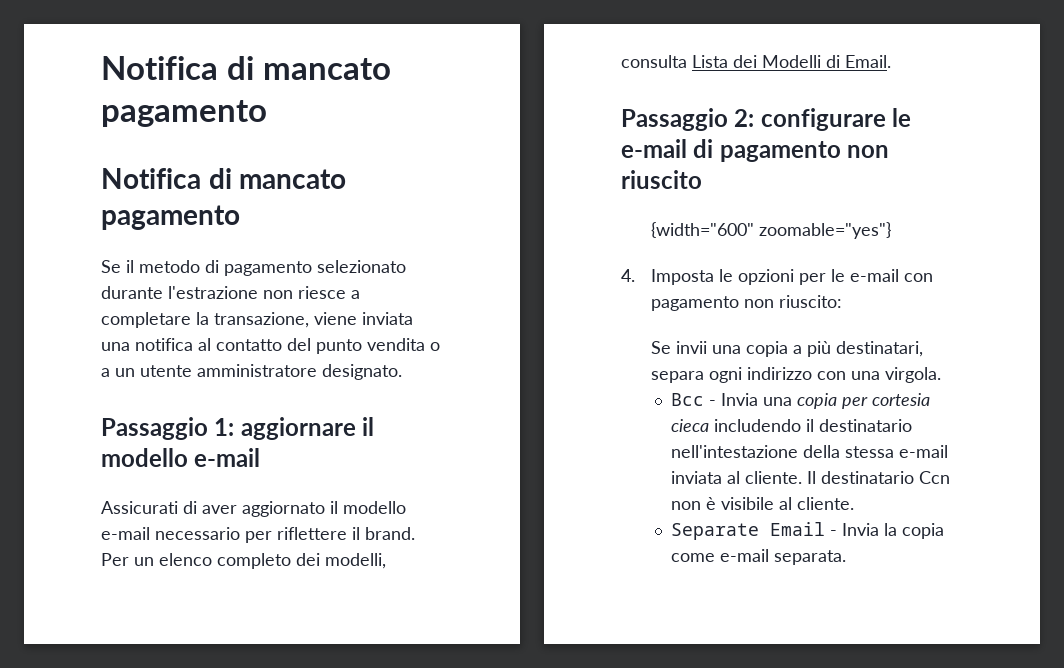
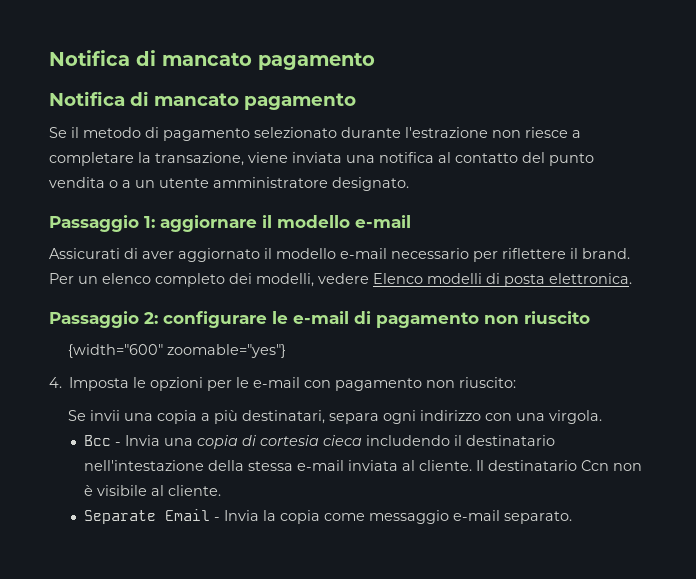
- Per un elenco completo dei modelli, consulta Lista dei Modelli di Email.
+ Per un elenco completo dei modelli, vedere Elenco modelli di posta elettronica.
- Bcc - Invia una copia per cortesia cieca includendo il destinatario nell'intestazione della stessa e-mail inviata al cliente.
+ Bcc - Invia una copia di cortesia cieca includendo il destinatario nell'intestazione della stessa e-mail inviata al cliente.
- Separate Email - Invia la copia come e-mail separata.
+ Separate Email - Invia la copia come messaggio e-mail separato.

